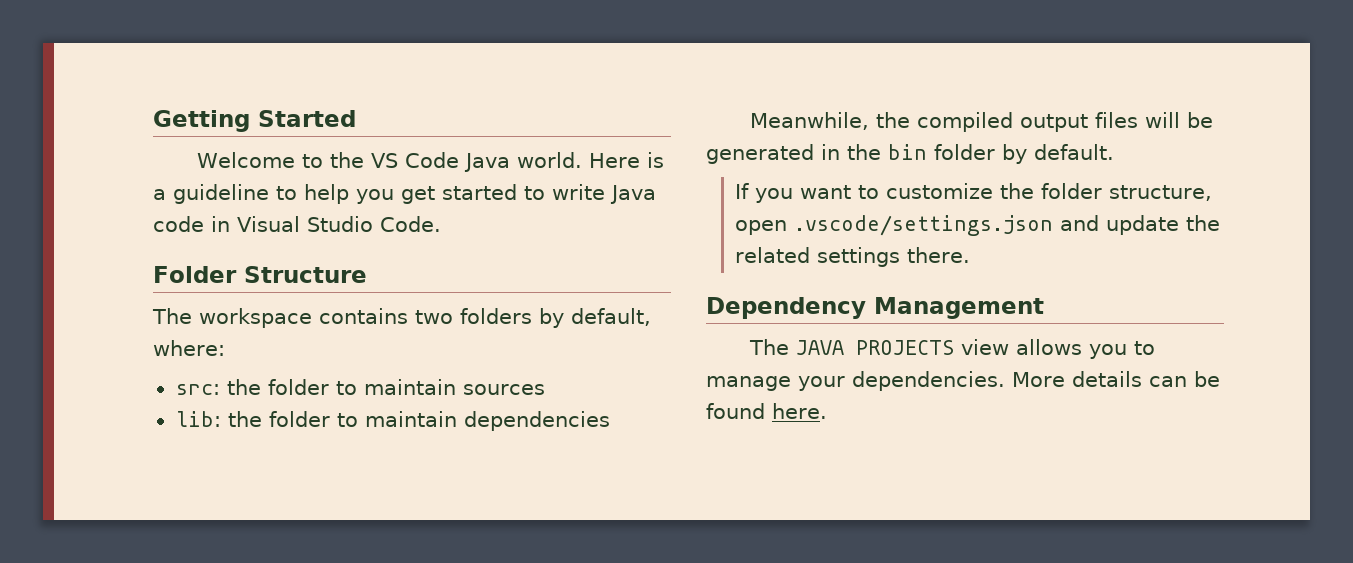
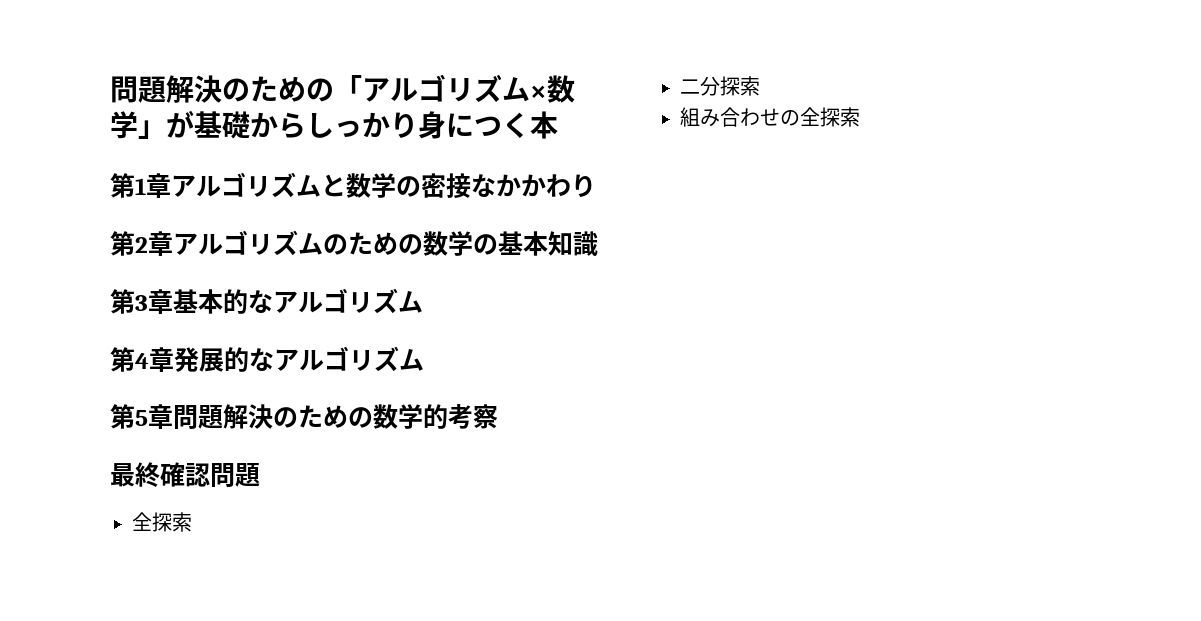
- Getting Started
- Welcome to the VS Code Java world. Here is a guideline to help you get started to write Java code in Visual Studio Code.
- Folder Structure
- The workspace contains two folders by default, where:
- src: the folder to maintain sources
- lib: the folder to maintain dependencies
- Meanwhile, the compiled output files will be generated in the bin folder by default.
- If you want to customize the folder structure, open .vscode/settings.json and update the related settings there.
- Dependency Management
- The JAVA PROJECTS view allows you to manage your dependencies. More details can be found here.
+ 問題解決のための「アルゴリズム×数学」が基礎からしっかり身につく本
+ 第1章アルゴリズムと数学の密接なかかわり
+ 第2章アルゴリズムのための数学の基本知識
+ 第3章基本的なアルゴリズム
+ 第4章発展的なアルゴリズム
+ 第5章問題解決のための数学的考察
+ 最終確認問題
+ 全探索
+ 二分探索
+ 組み合わせの全探索

